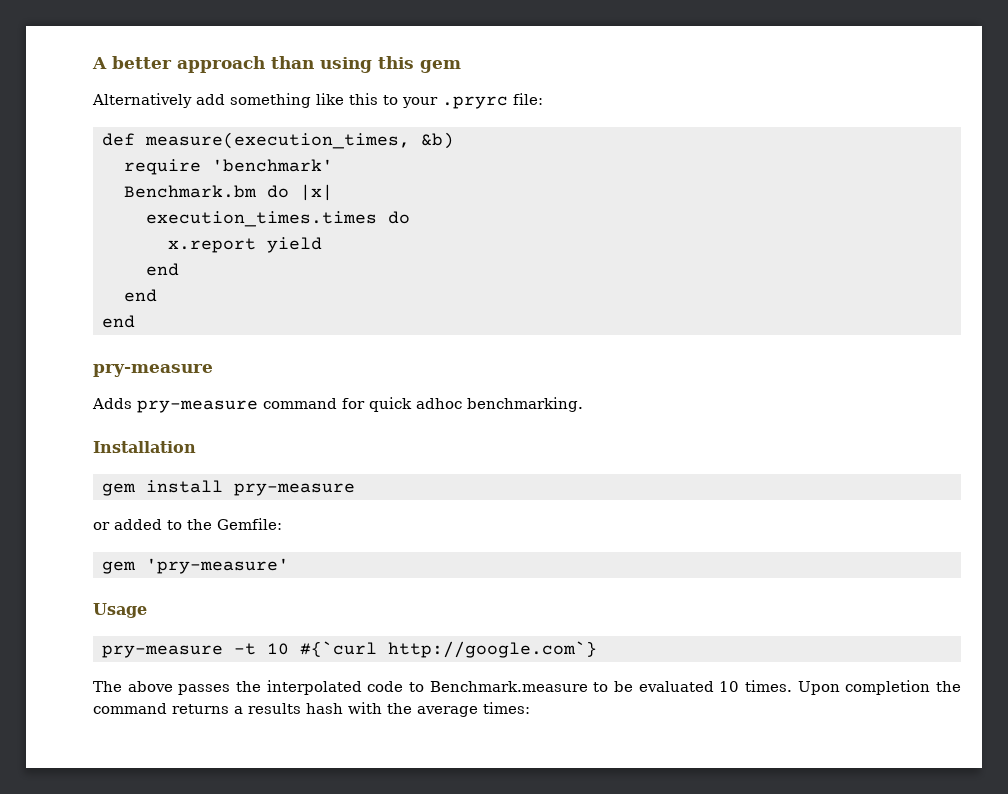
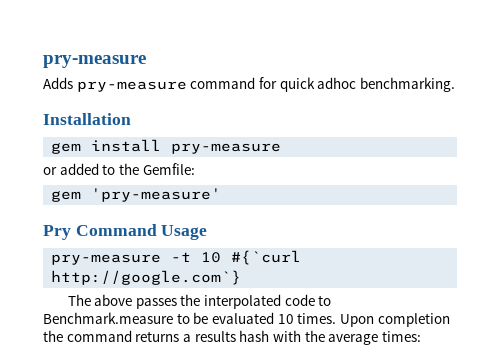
- A better approach than using this gem
- Alternatively add something like this to your .pryrc file:
- def measure(execution_times, &b)
- require 'benchmark'
- Benchmark.bm do |x|
- execution_times.times do
- x.report yield
- end
- end
- end
- Usage
+ Pry Command Usage

